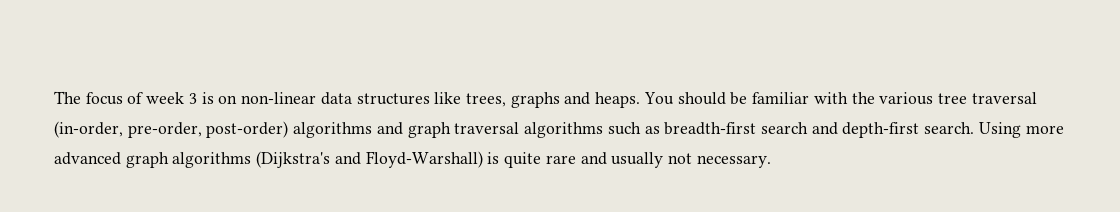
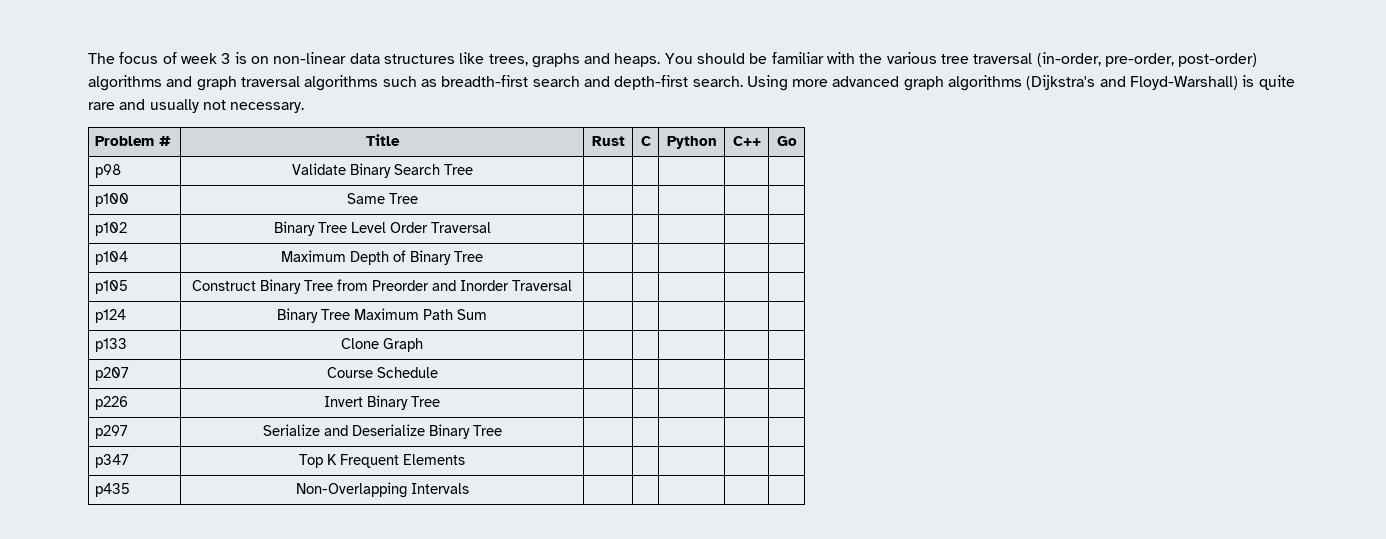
+ Problem # | Title | Rust | C | Python | C++ | Go
+ p98 | Validate Binary Search Tree | | | | |
+ p100 | Same Tree | | | | |
+ p102 | Binary Tree Level Order Traversal | | | | |
+ p104 | Maximum Depth of Binary Tree | | | | |
+ p105 | Construct Binary Tree from Preorder and Inorder Traversal | | | | |
+ p124 | Binary Tree Maximum Path Sum | | | | |
+ p133 | Clone Graph | | | | |
+ p207 | Course Schedule | | | | |
+ p226 | Invert Binary Tree | | | | |
+ p297 | Serialize and Deserialize Binary Tree | | | | |
+ p347 | Top K Frequent Elements | | | | |
+ p435 | Non-Overlapping Intervals | | | | |

